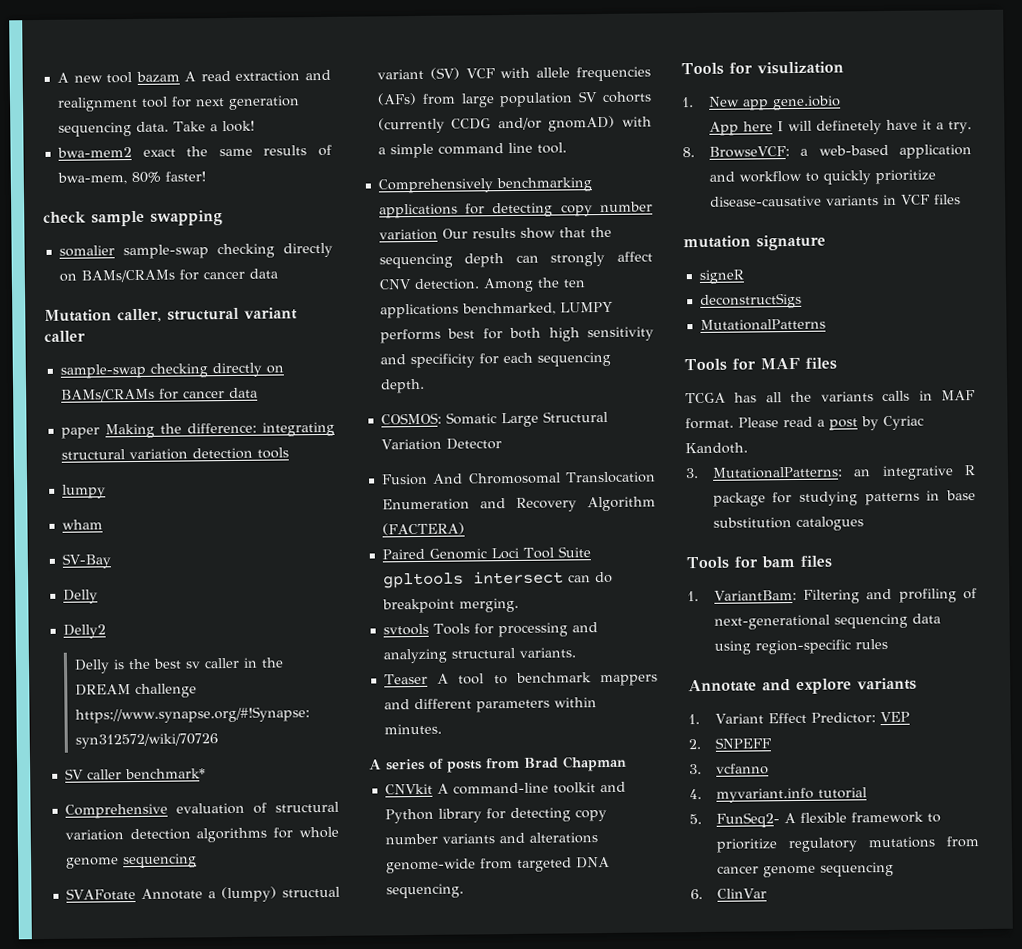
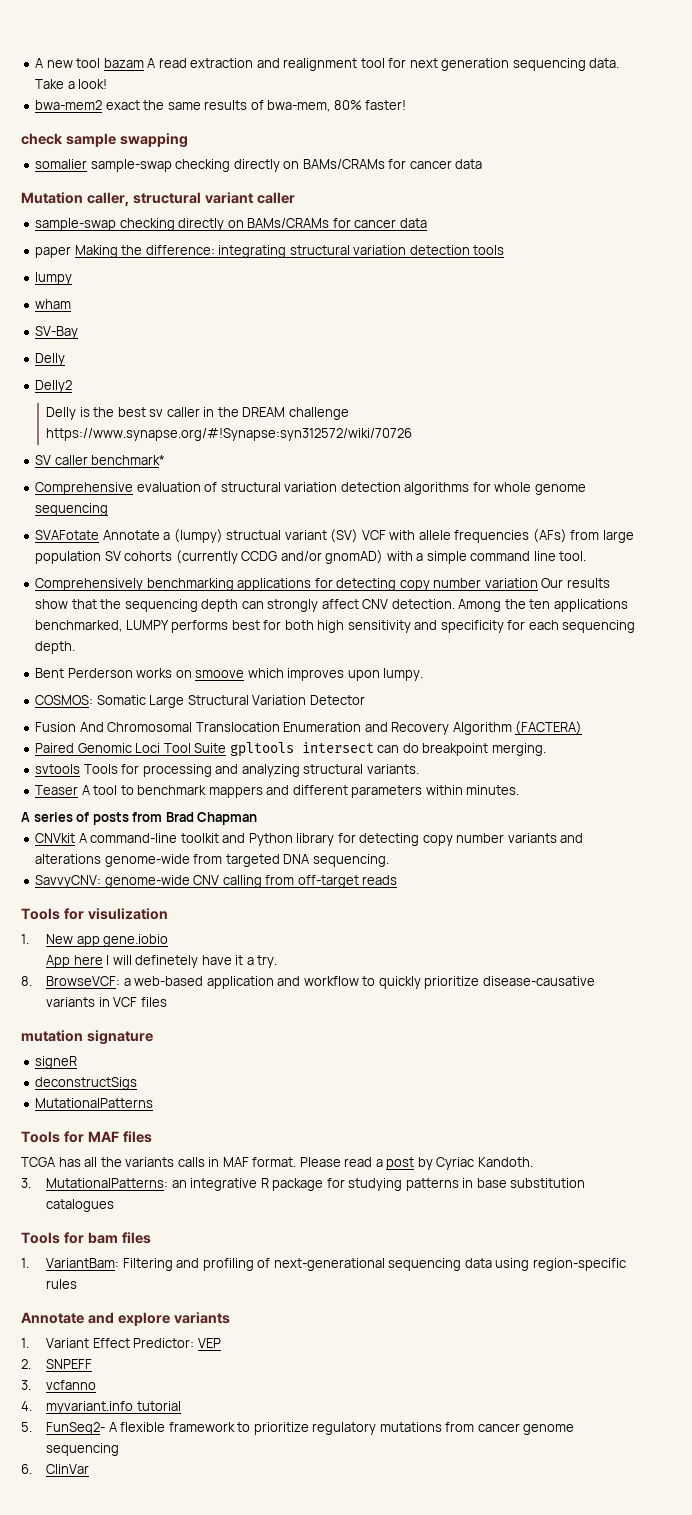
+ Bent Perderson works on smoove which improves upon lumpy.
+ SavvyCNV: genome-wide CNV calling from off-target reads

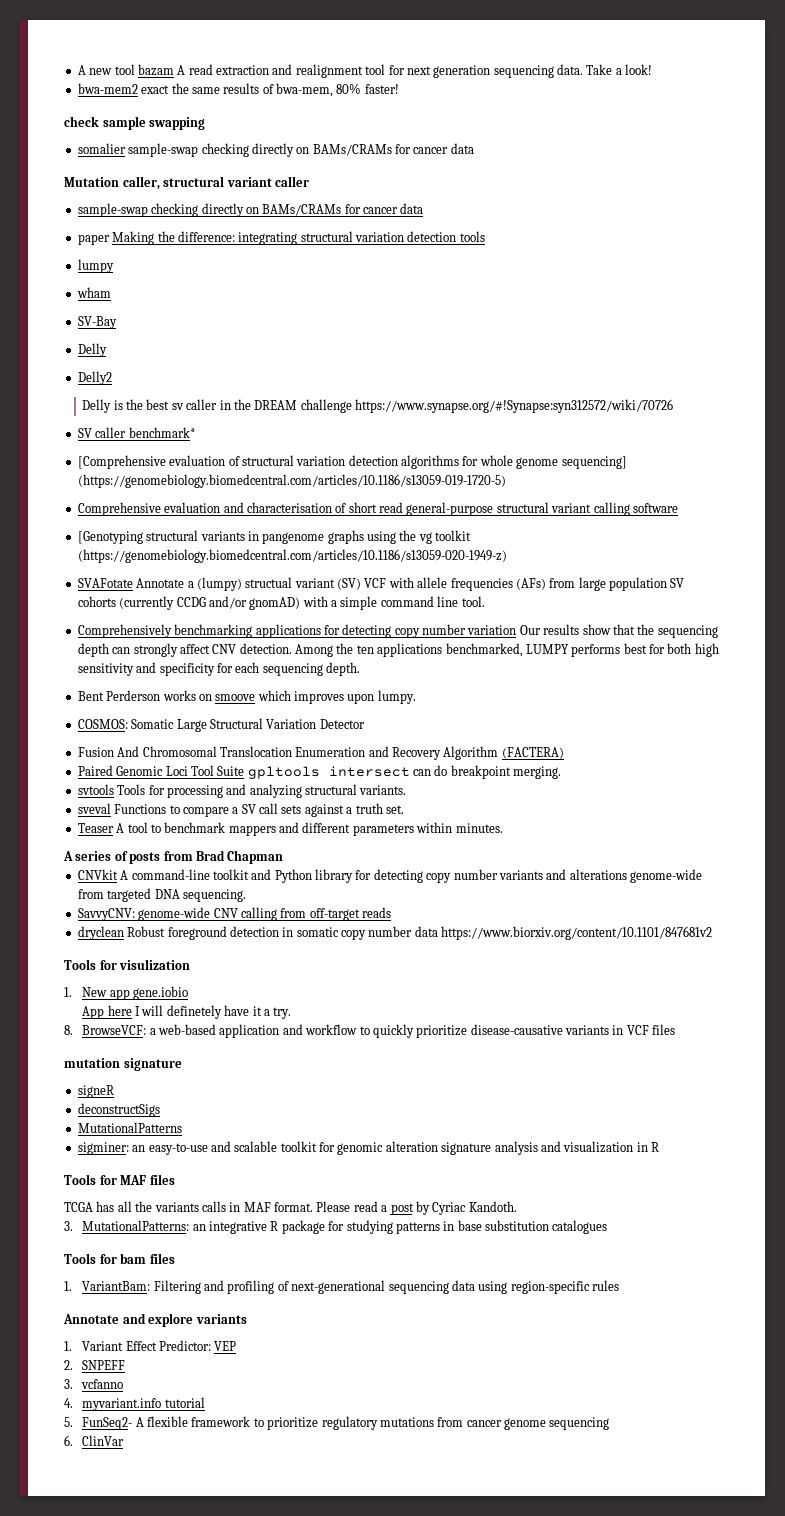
- Comprehensive evaluation of structural variation detection algorithms for whole genome sequencing
+ [Comprehensive evaluation of structural variation detection algorithms for whole genome sequencing] (https://genomebiology.biomedcentral.com/articles/10.1186/s13059-019-1720-5)
+ Comprehensive evaluation and characterisation of short read general-purpose structural variant calling software
+ [Genotyping structural variants in pangenome graphs using the vg toolkit (https://genomebiology.biomedcentral.com/articles/10.1186/s13059-020-1949-z)
+ sveval Functions to compare a SV call sets against a truth set.
+ dryclean Robust foreground detection in somatic copy number data https://www.biorxiv.org/content/10.1101/847681v2
+ sigminer: an easy-to-use and scalable toolkit for genomic alteration signature analysis and visualization in R

